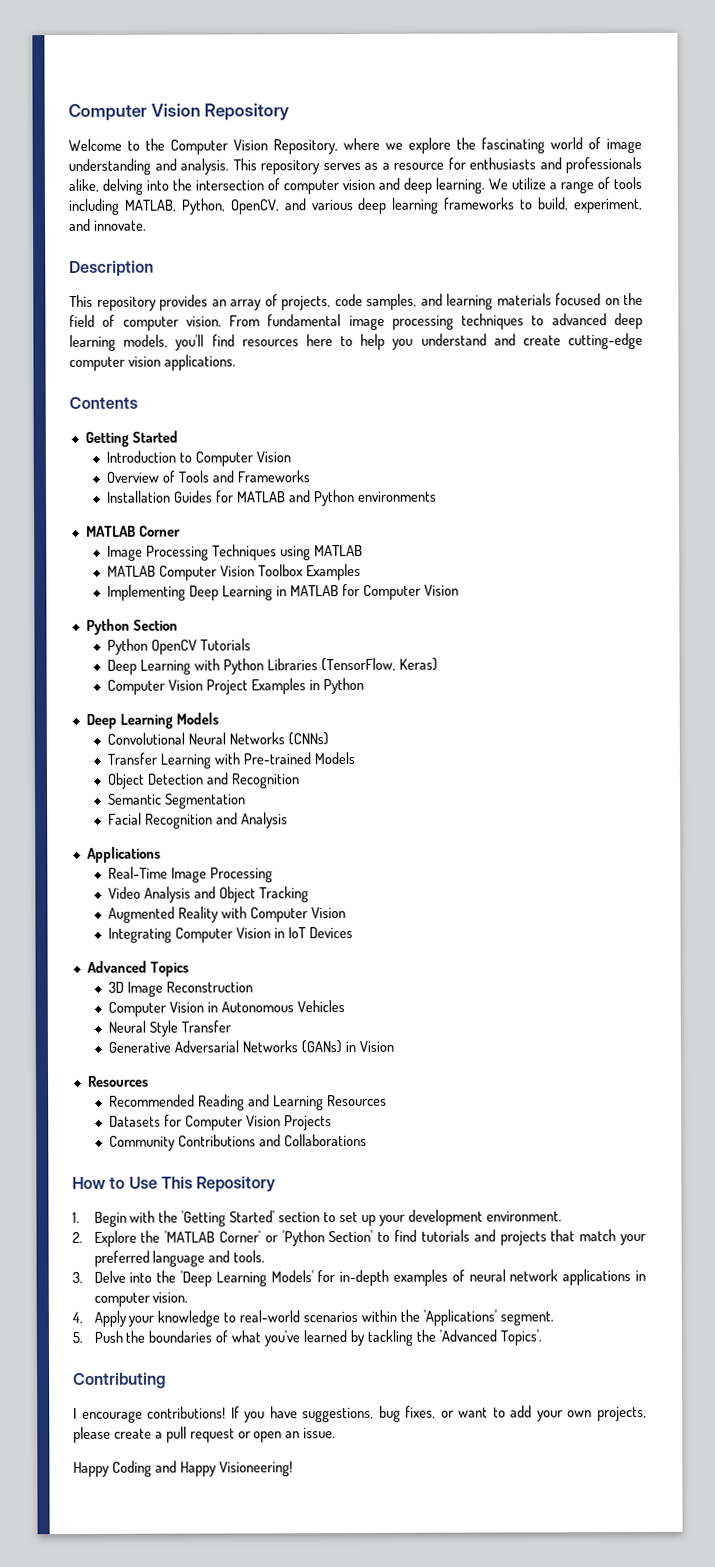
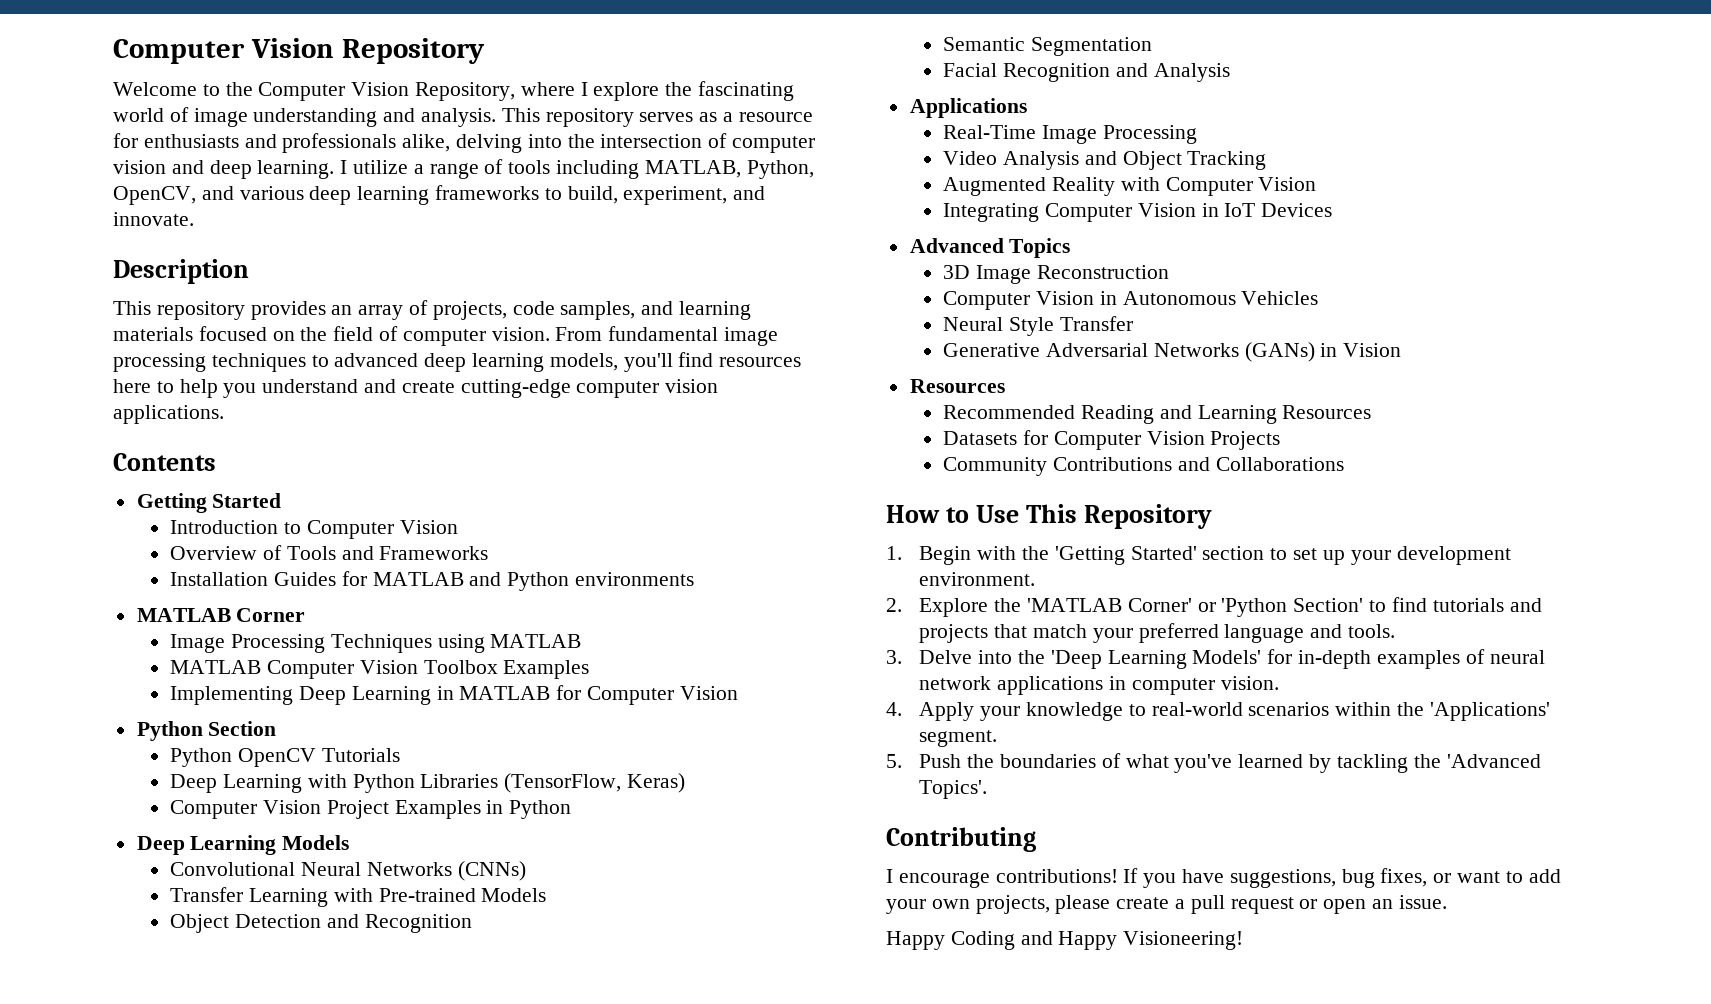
- Welcome to the Computer Vision Repository, where we explore the fascinating world of image understanding and analysis.
+ Welcome to the Computer Vision Repository, where I explore the fascinating world of image understanding and analysis.
- We utilize a range of tools including MATLAB, Python, OpenCV, and various deep learning frameworks to build, experiment, and innovate.
+ I utilize a range of tools including MATLAB, Python, OpenCV, and various deep learning frameworks to build, experiment, and innovate.

